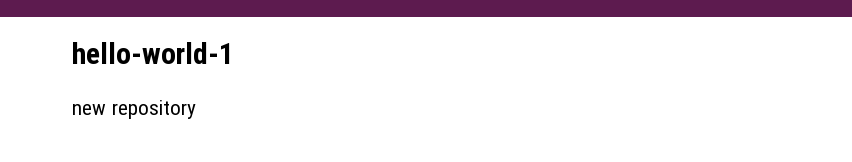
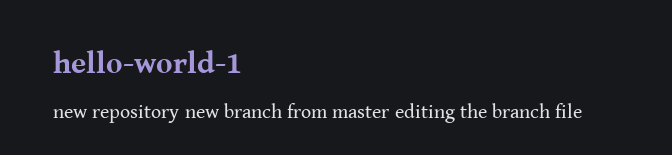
- new repository
+ new repository new branch from master editing the branch file

